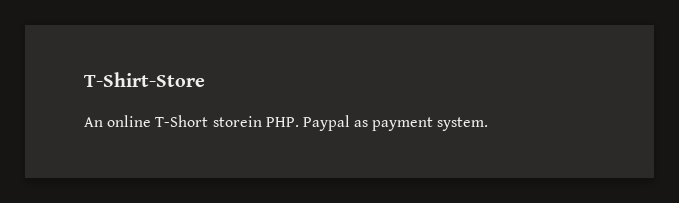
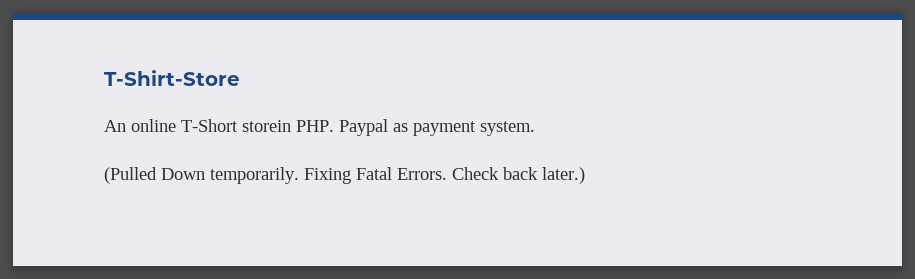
+ (Pulled Down temporarily. Fixing Fatal Errors. Check back later.)

